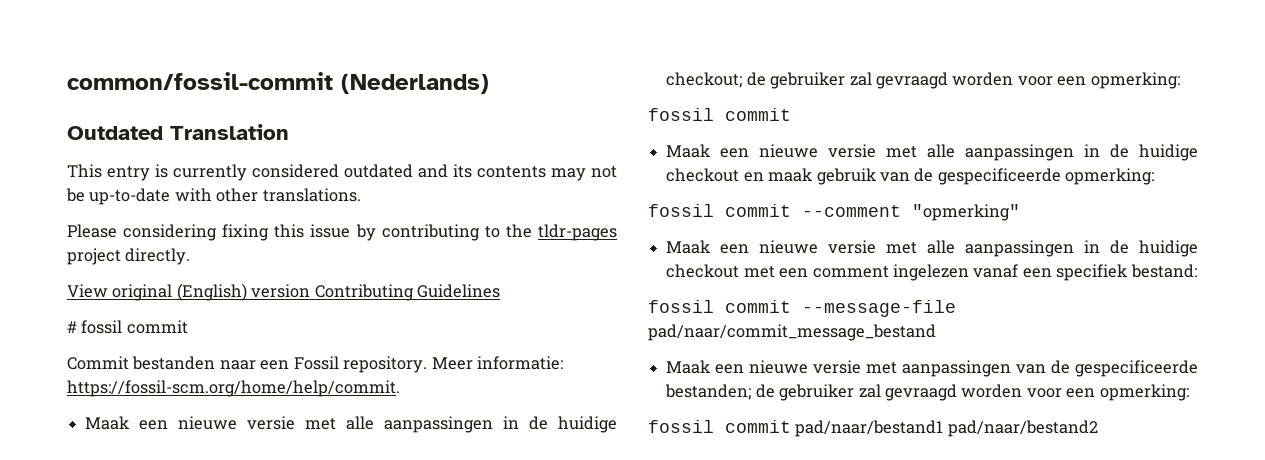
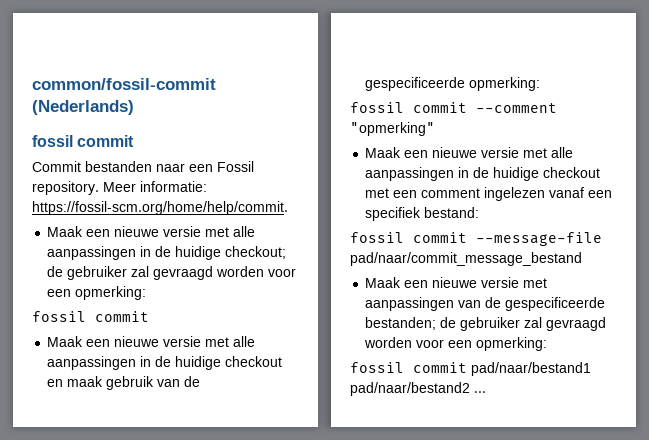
  common/fossil-commit (Nederlands)
- Outdated Translation
- This entry is currently considered outdated and its contents may not be up-to-date with other translations.
- Please considering fixing this issue by contributing to the tldr-pages project directly.
- View original (English) version Contributing Guidelines
- # fossil commit
+ fossil commit
- fossil commit pad/naar/bestand1 pad/naar/bestand2
+ fossil commit pad/naar/bestand1 pad/naar/bestand2 ...

